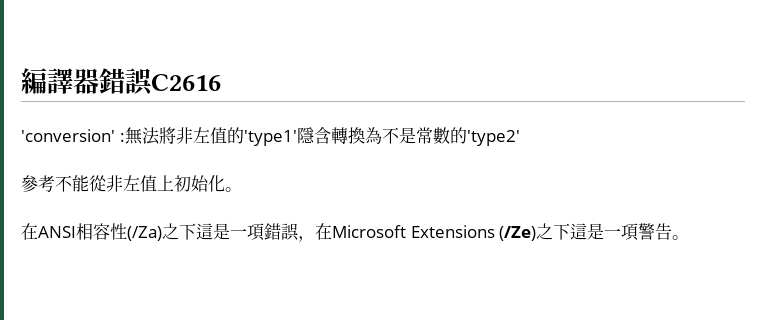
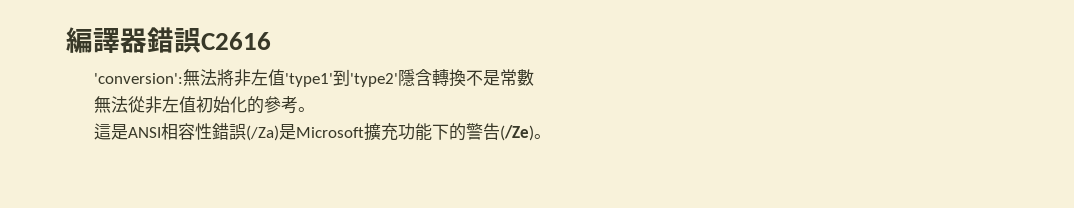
- 'conversion' :無法將非左值的'type1'隱含轉換為不是常數的'type2'
- 參考不能從非左值上初始化。
+ 'conversion':無法將非左值'type1'到'type2'隱含轉換不是常數
+ 無法從非左值初始化的參考。
- 在ANSI相容性(/Za)之下這是一項錯誤，在Microsoft Extensions (/Ze)之下這是一項警告。
+ 這是ANSI相容性錯誤(/Za)是Microsoft擴充功能下的警告(/Ze)。

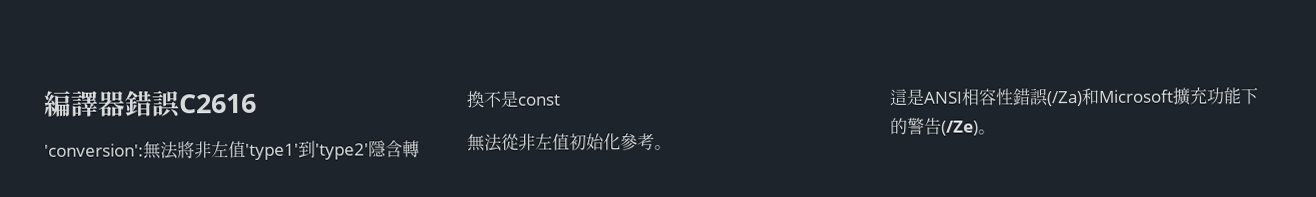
- 'conversion':無法將非左值'type1'到'type2'隱含轉換不是常數
+ 'conversion':無法將非左值'type1'到'type2'隱含轉換不是const
- 無法從非左值初始化的參考。
+ 無法從非左值初始化參考。
- 這是ANSI相容性錯誤(/Za)是Microsoft擴充功能下的警告(/Ze)。
+ 這是ANSI相容性錯誤(/Za)和Microsoft擴充功能下的警告(/Ze)。

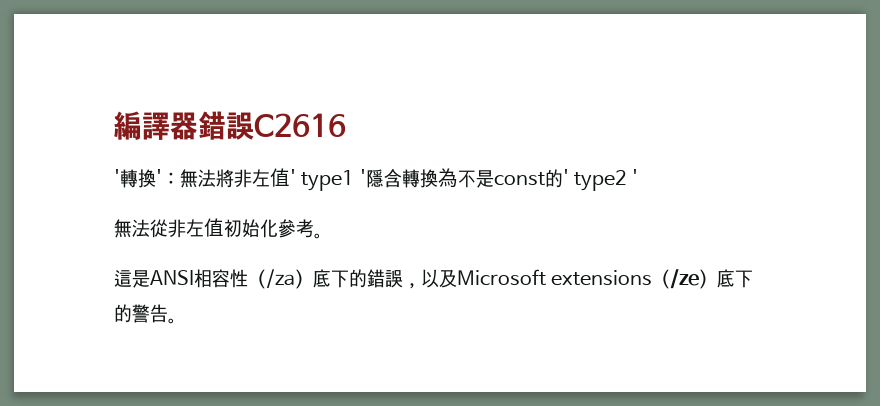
- 'conversion':無法將非左值'type1'到'type2'隱含轉換不是const
+ '轉換'：無法將非左值' type1 '隱含轉換為不是const的' type2 '
- 這是ANSI相容性錯誤(/Za)和Microsoft擴充功能下的警告(/Ze)。
+ 這是ANSI相容性（/za）底下的錯誤，以及Microsoft extensions（/ze）底下的警告。

